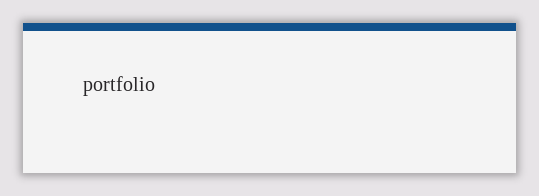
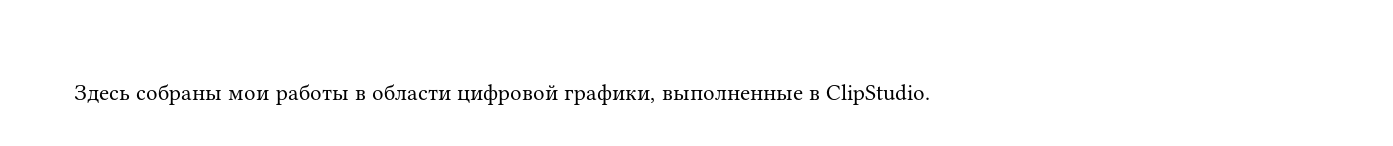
- portfolio
+ Здесь собраны мои работы в области цифровой графики, выполненные в ClipStudio.

